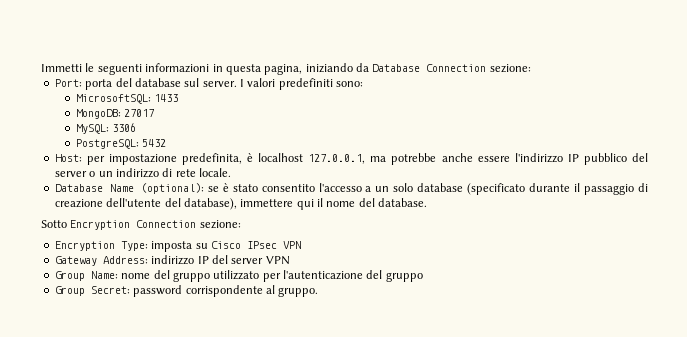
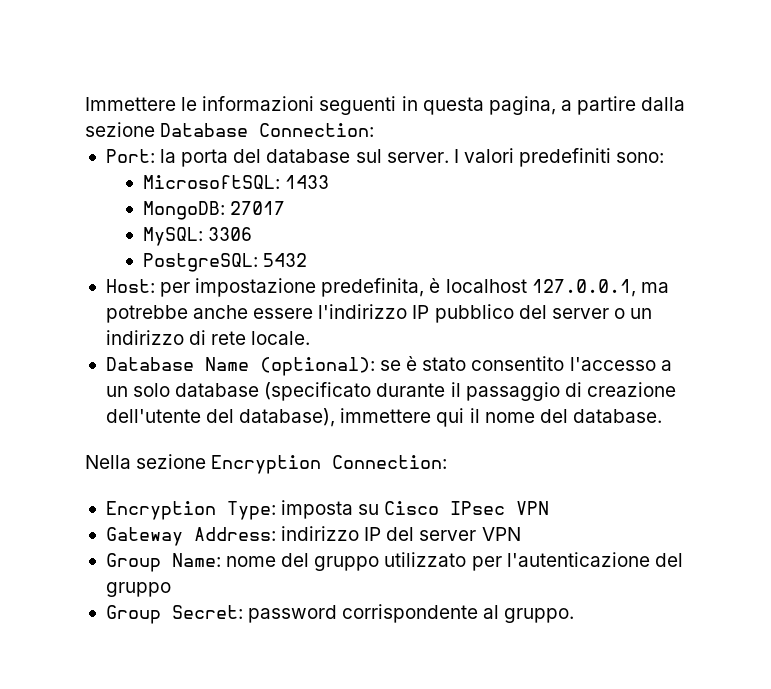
- Immetti le seguenti informazioni in questa pagina, iniziando da Database Connection sezione:
+ Immettere le informazioni seguenti in questa pagina, a partire dalla sezione Database Connection:
- Port: porta del database sul server.
+ Port: la porta del database sul server.
- Sotto Encryption Connection sezione:
+ Nella sezione Encryption Connection:

